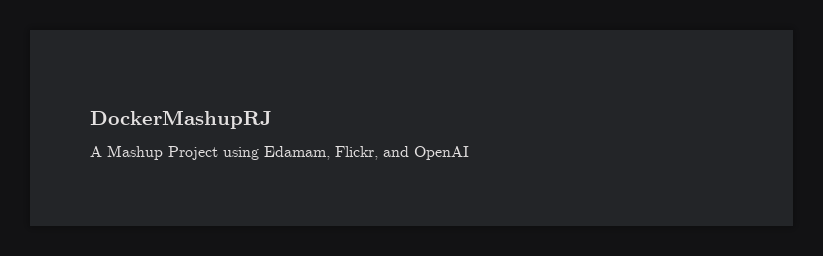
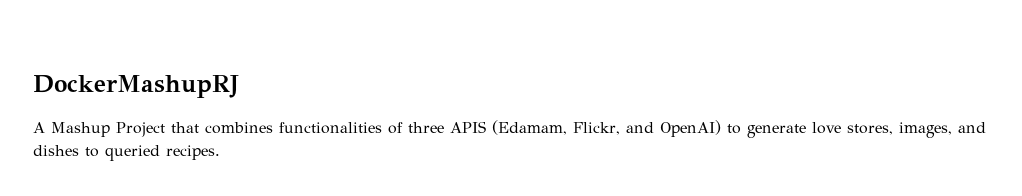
- A Mashup Project using Edamam, Flickr, and OpenAI
+ A Mashup Project that combines functionalities of three APIS (Edamam, Flickr, and OpenAI) to generate love stores, images, and dishes to queried recipes.

